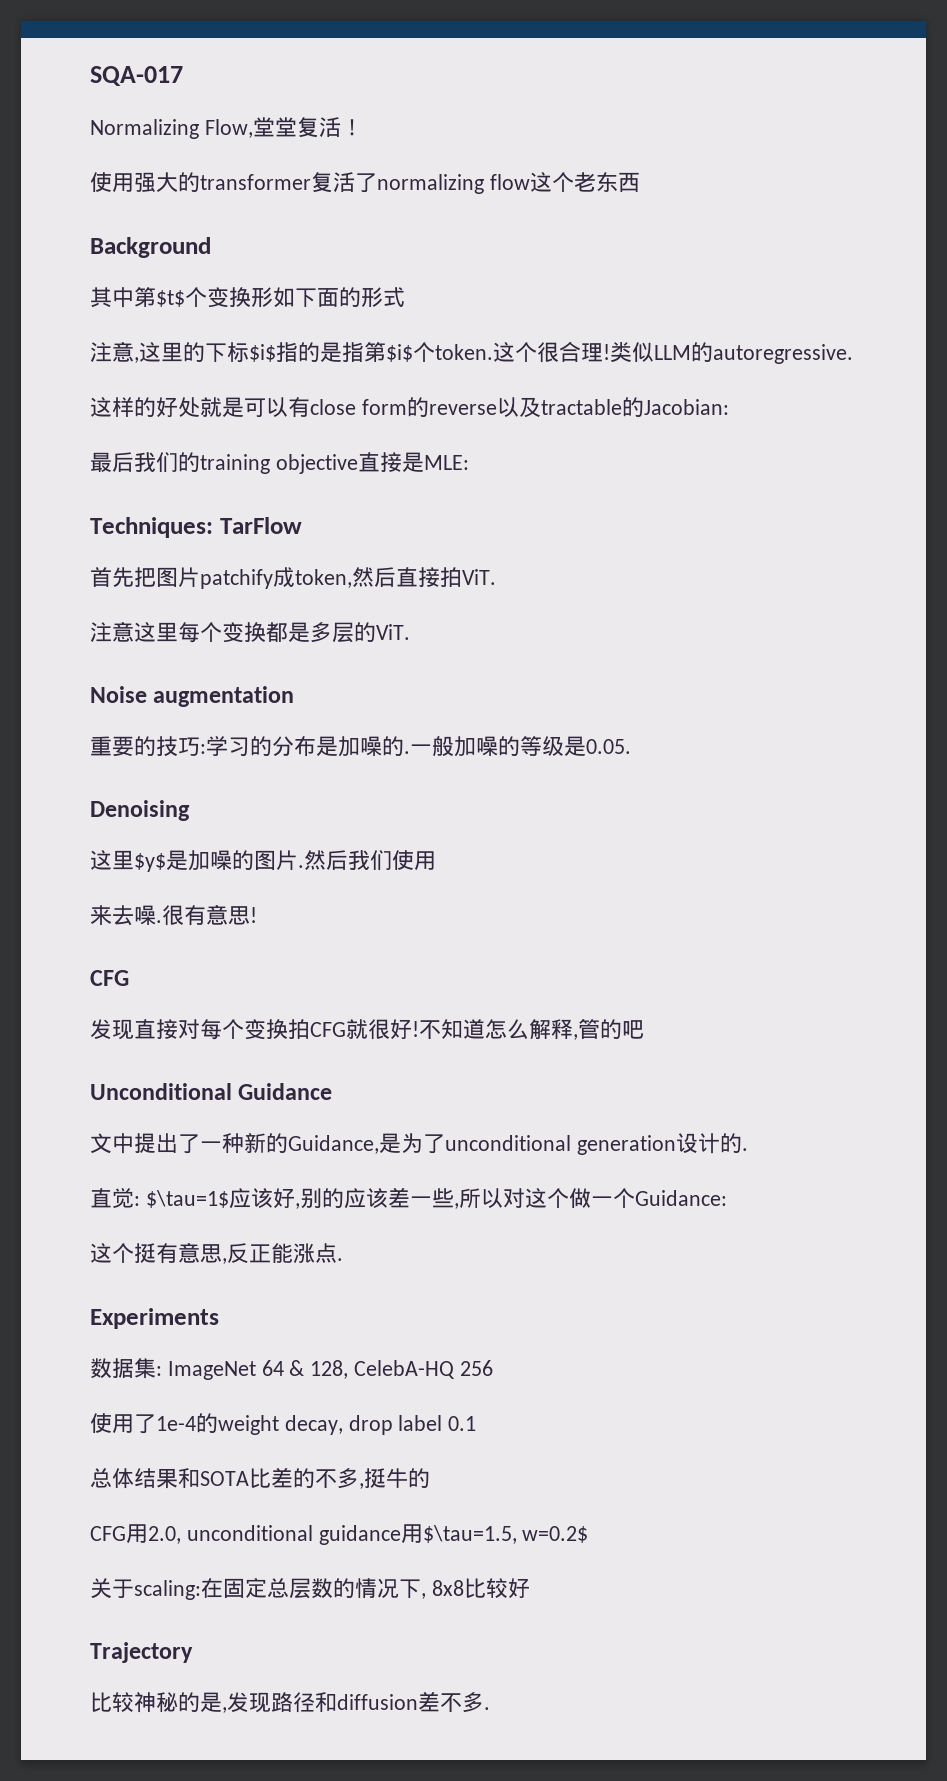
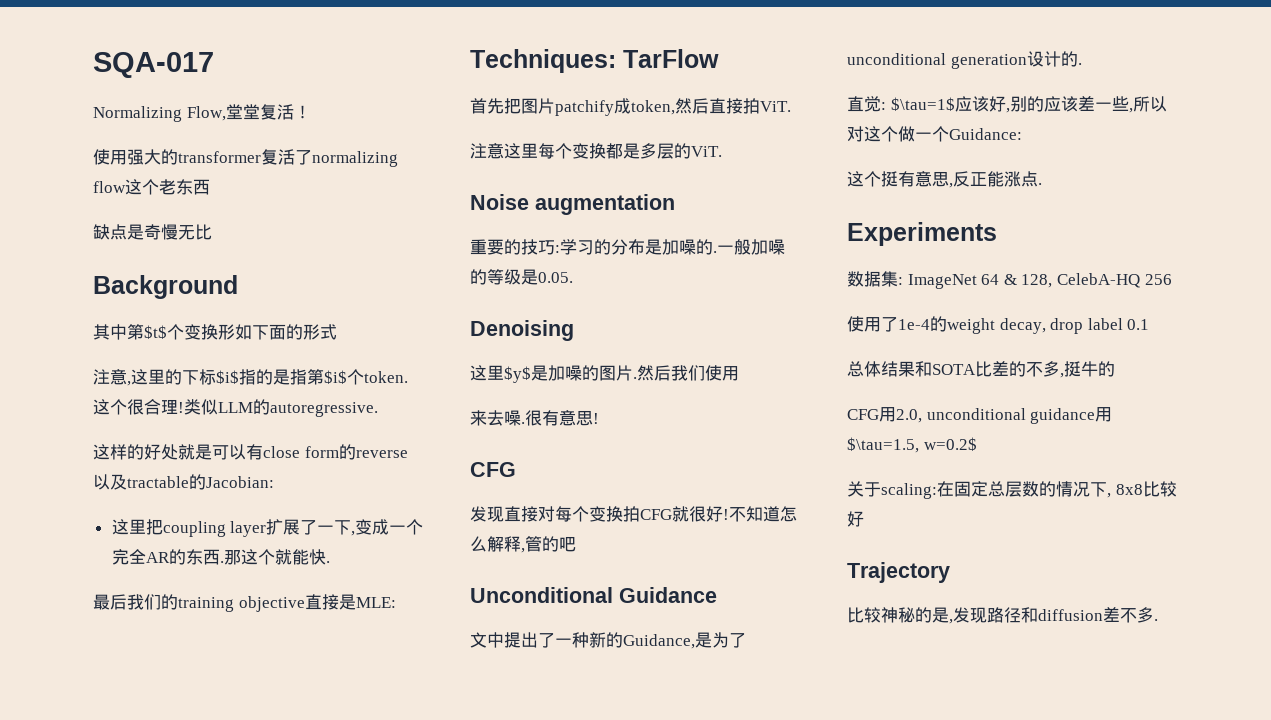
+ 缺点是奇慢无比
+ 这里把coupling layer扩展了一下,变成一个完全AR的东西.那这个就能快.

